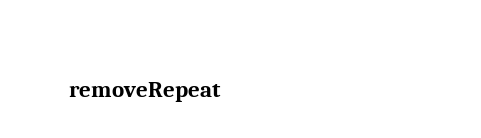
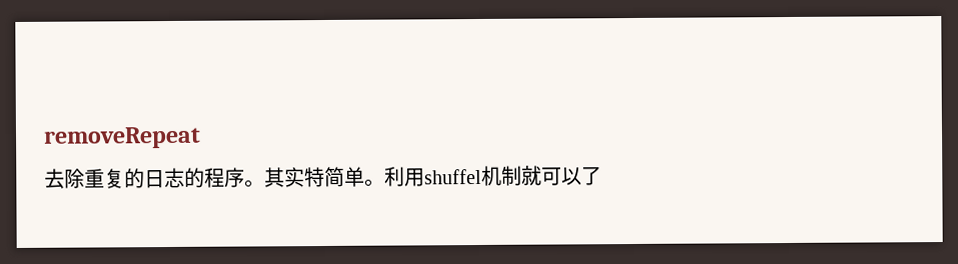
+ 去除重复的日志的程序。其实特简单。利用shuffel机制就可以了

